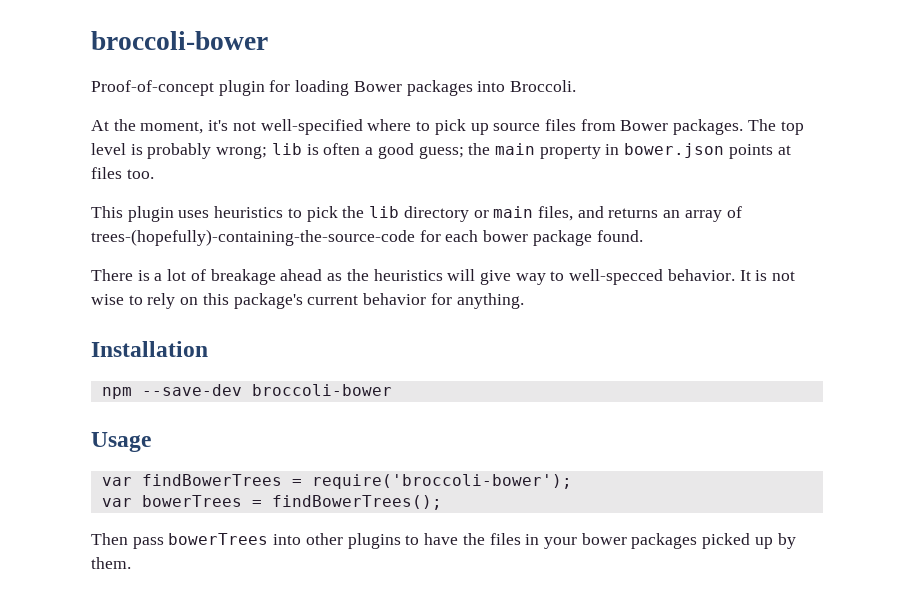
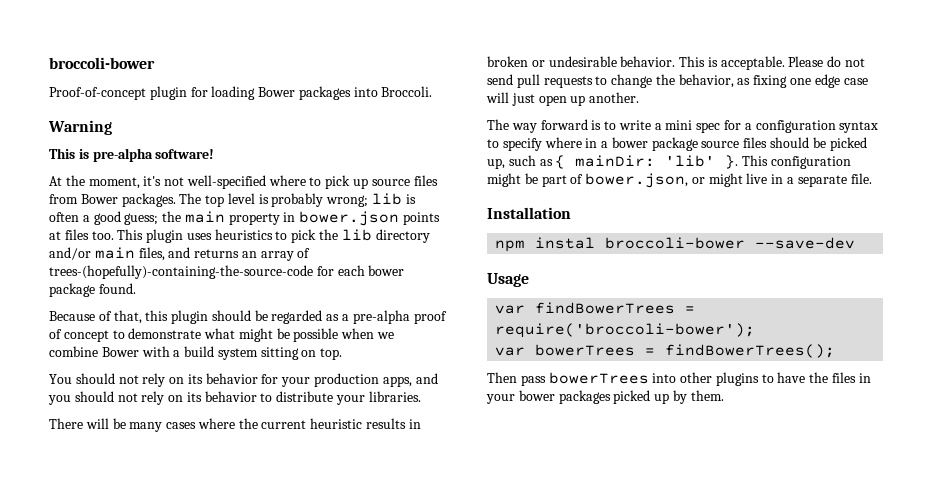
+ Warning
+ This is pre-alpha software!
- The top level is probably wrong; lib is often a good guess; the main property in bower.json points at files too.
- This plugin uses heuristics to pick the lib directory or main files, and returns an array of trees-(hopefully)-containing-the-source-code for each bower package found.
+ The top level is probably wrong; lib is often a good guess; the main property in bower.json points at files too. This plugin uses heuristics to pick the lib directory and/or main files, and returns an array of trees-(hopefully)-containing-the-source-code for each bower package found.
- There is a lot of breakage ahead as the heuristics will give way to well-specced behavior. It is not wise to rely on this package's current behavior for anything.
+ Because of that, this plugin should be regarded as a pre-alpha proof of concept to demonstrate what might be possible when we combine Bower with a build system sitting on top.
+ You should not rely on its behavior for your production apps, and you should not rely on its behavior to distribute your libraries.
+ There will be many cases where the current heuristic results in broken or undesirable behavior. This is acceptable. Please do not send pull requests to change the behavior, as fixing one edge case will just open up another.
+ The way forward is to write a mini spec for a configuration syntax to specify where in a bower package source files should be picked up, such as { mainDir: 'lib' }. This configuration might be part of bower.json, or might live in a separate file.
- npm --save-dev broccoli-bower
+ npm instal broccoli-bower --save-dev

